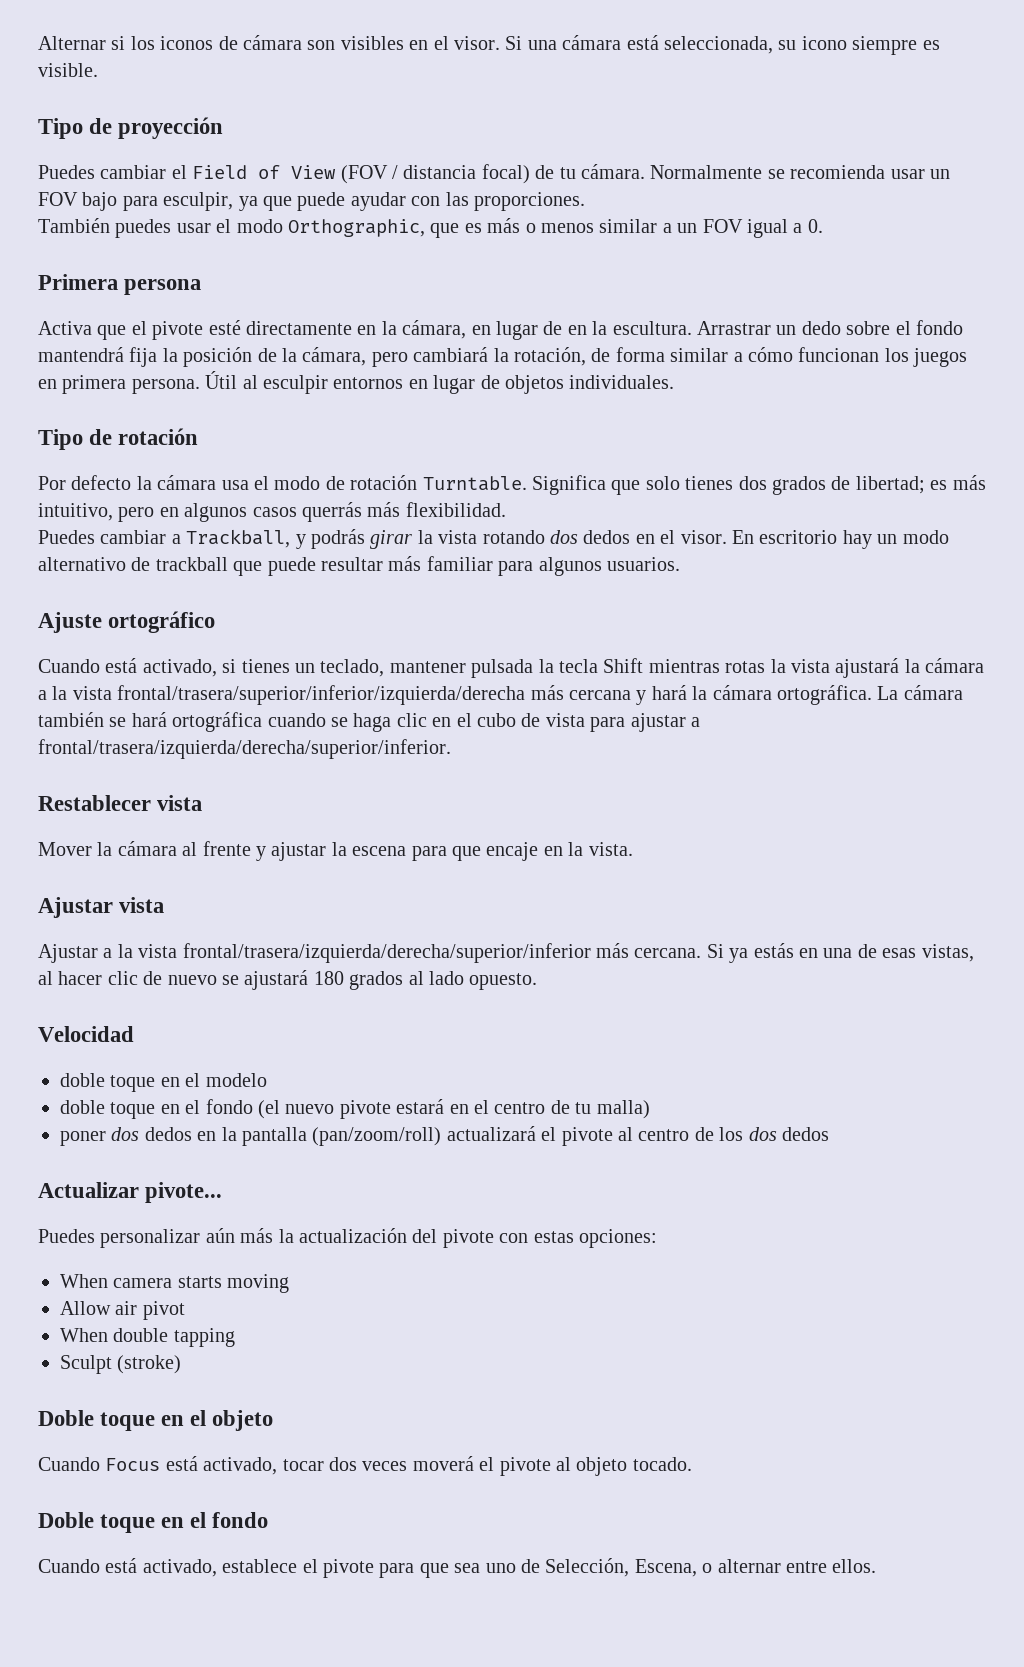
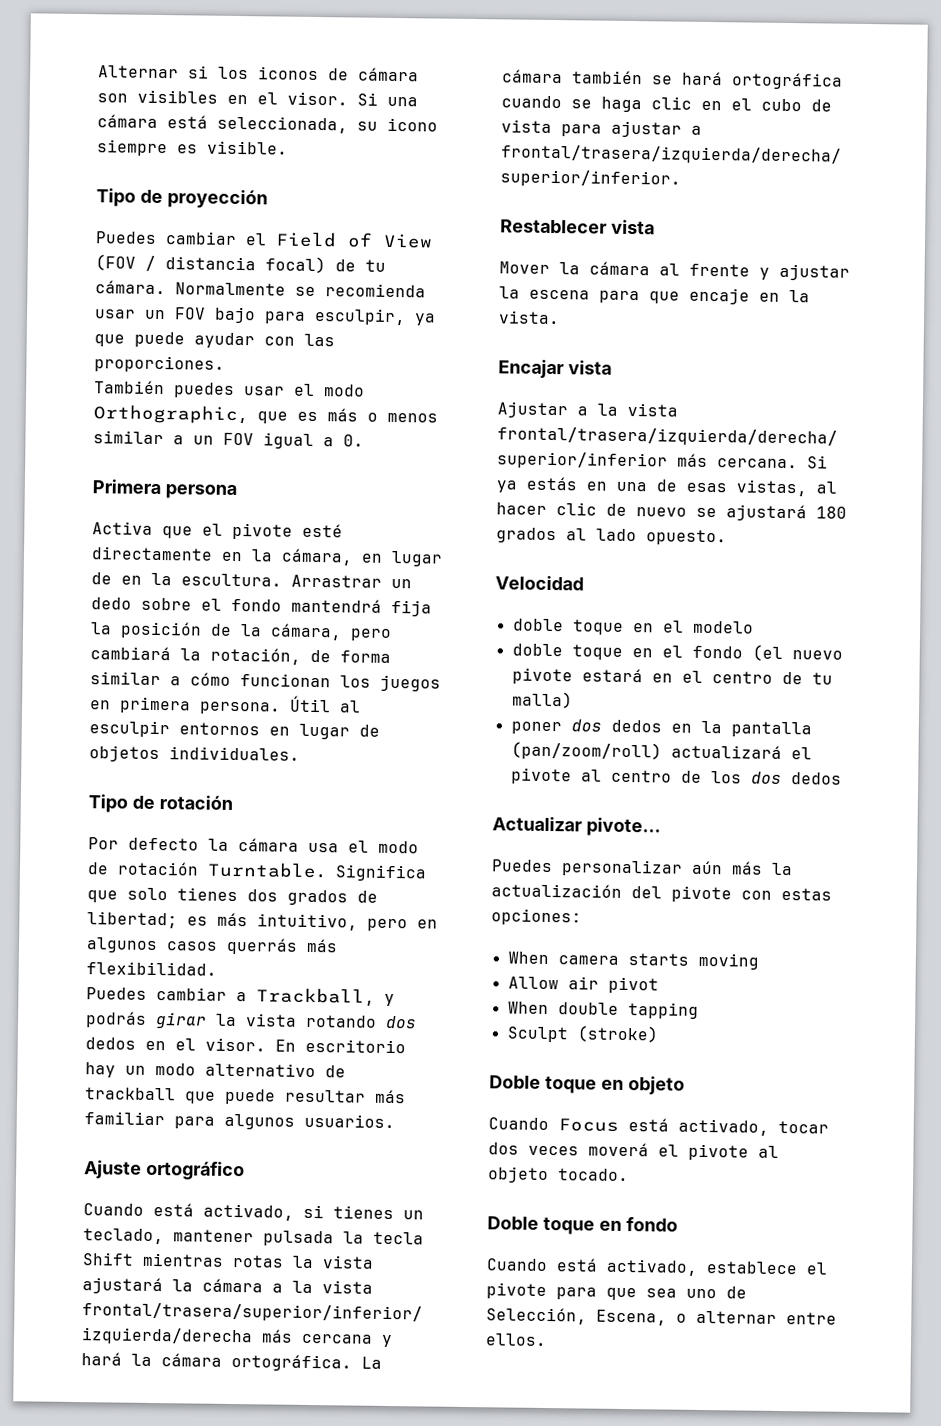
- Ajustar vista
+ Encajar vista
- Doble toque en el objeto
+ Doble toque en objeto
- Doble toque en el fondo
+ Doble toque en fondo

